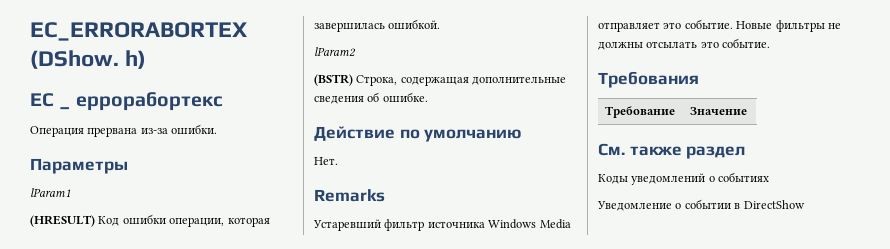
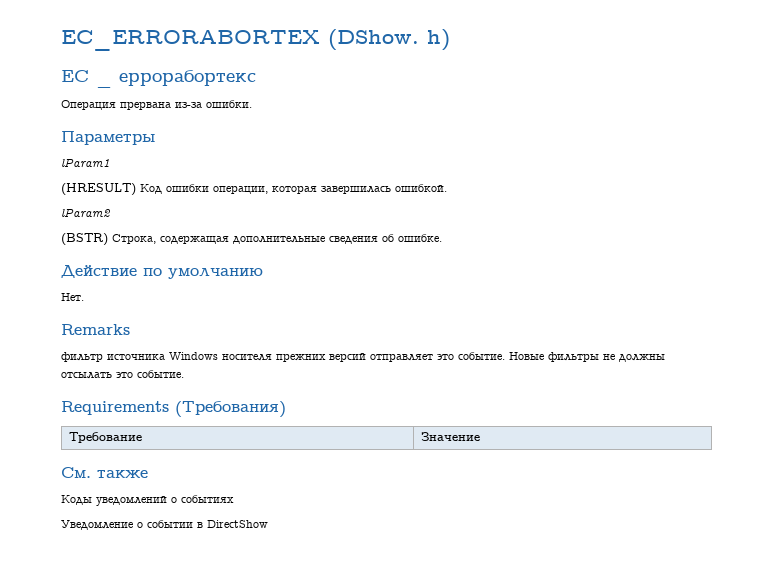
- Устаревший фильтр источника Windows Media отправляет это событие.
+ фильтр источника Windows носителя прежних версий отправляет это событие.
- Требования
+ Requirements (Требования)
- См. также раздел
+ См. также

